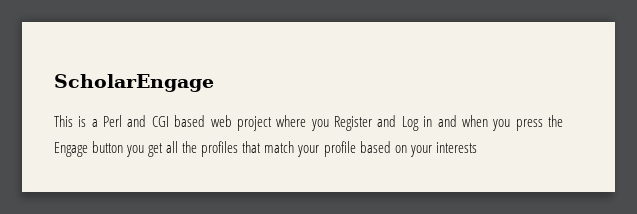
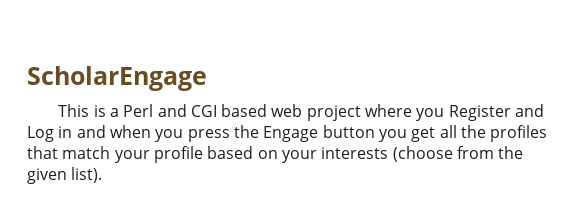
- This is a Perl and CGI based web project where you Register and Log in and when you press the Engage button you get all the profiles that match your profile based on your interests
+ This is a Perl and CGI based web project where you Register and Log in and when you press the Engage button you get all the profiles that match your profile based on your interests (choose from the given list).

